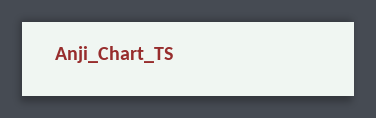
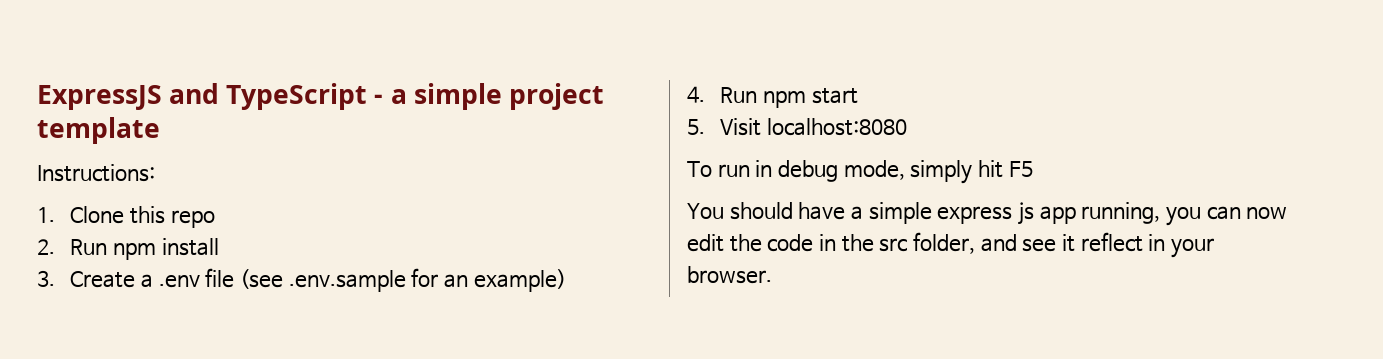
- Anji_Chart_TS
+ ExpressJS and TypeScript - a simple project template
+ Instructions:
+ 1. Clone this repo
+ 2. Run npm install
+ 3. Create a .env file (see .env.sample for an example)
+ 4. Run npm start
+ 5. Visit localhost:8080
+ To run in debug mode, simply hit F5
+ You should have a simple express js app running, you can now edit the code in the src folder, and see it reflect in your browser.

